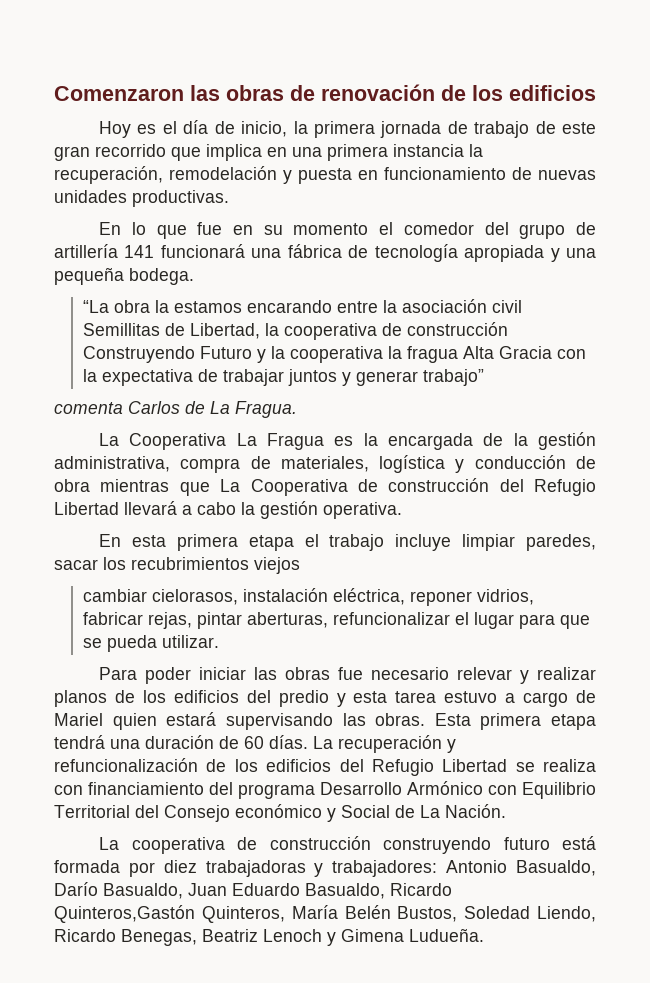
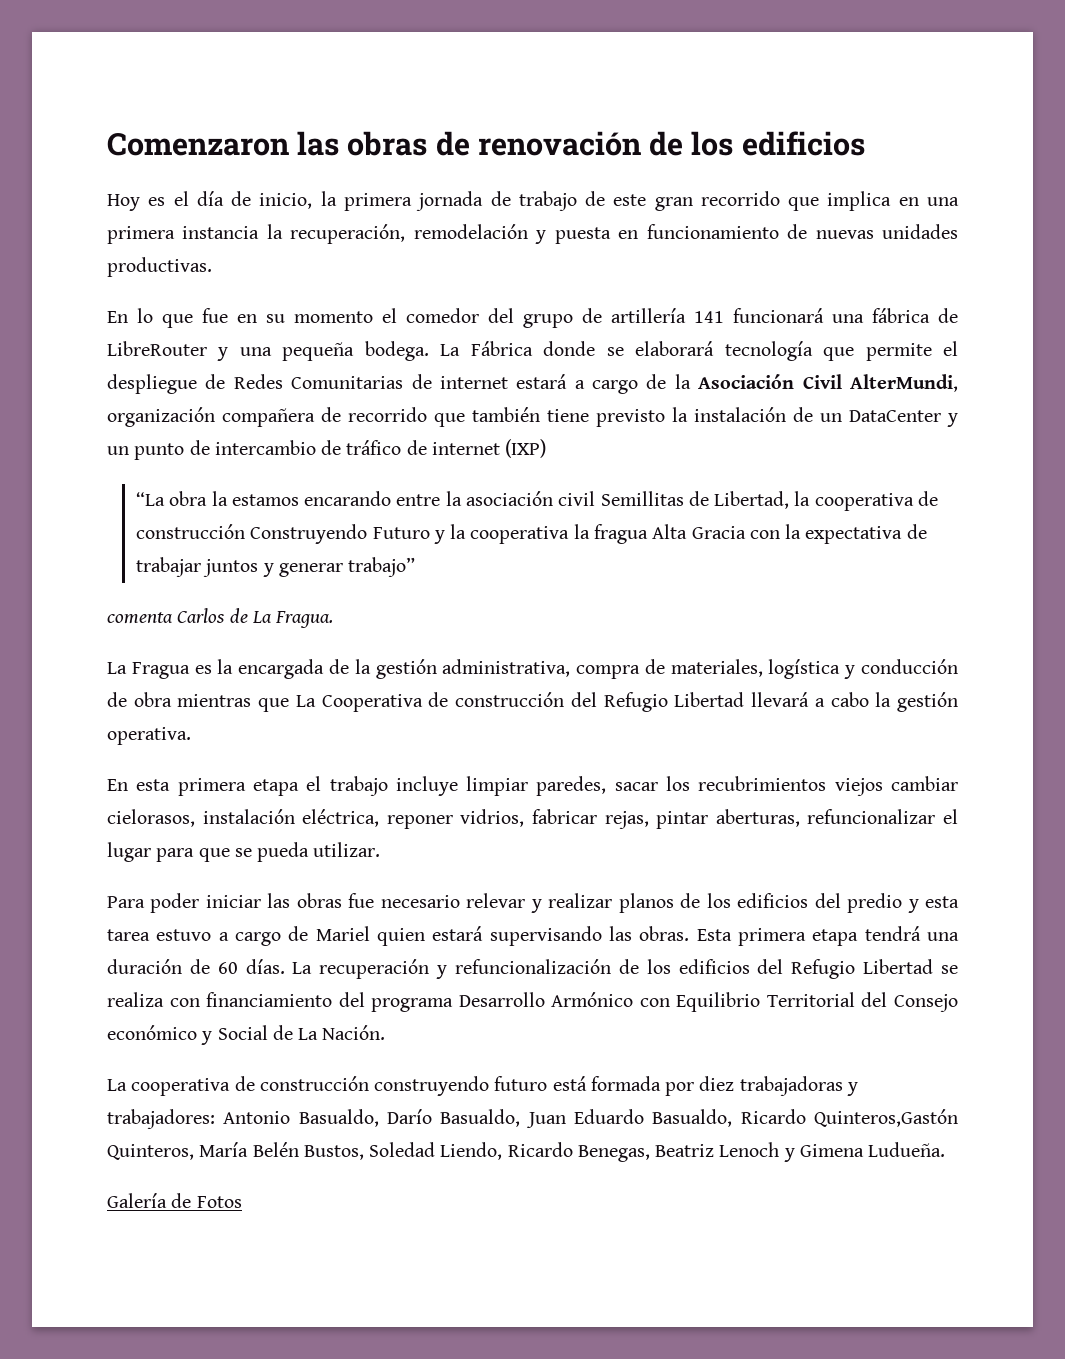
- En lo que fue en su momento el comedor del grupo de artillería 141 funcionará una fábrica de tecnología apropiada y una pequeña bodega.
+ En lo que fue en su momento el comedor del grupo de artillería 141 funcionará una fábrica de LibreRouter y una pequeña bodega. La Fábrica donde se elaborará tecnología que permite el despliegue de Redes Comunitarias de internet estará a cargo de la Asociación Civil AlterMundi, organización compañera de recorrido que también tiene previsto la instalación de un DataCenter y un punto de intercambio de tráfico de internet (IXP)
- La Cooperativa La Fragua es la encargada de la gestión administrativa, compra de materiales, logística y conducción de obra mientras que La Cooperativa de construcción del Refugio Libertad llevará a cabo la gestión operativa.
+ La Fragua es la encargada de la gestión administrativa, compra de materiales, logística y conducción de obra mientras que La Cooperativa de construcción del Refugio Libertad llevará a cabo la gestión operativa.
- En esta primera etapa el trabajo incluye limpiar paredes, sacar los recubrimientos viejos
- cambiar cielorasos, instalación eléctrica, reponer vidrios, fabricar rejas, pintar aberturas, refuncionalizar el lugar para que se pueda utilizar.
+ En esta primera etapa el trabajo incluye limpiar paredes, sacar los recubrimientos viejos cambiar cielorasos, instalación eléctrica, reponer vidrios, fabricar rejas, pintar aberturas, refuncionalizar el lugar para que se pueda utilizar.
+ Galería de Fotos

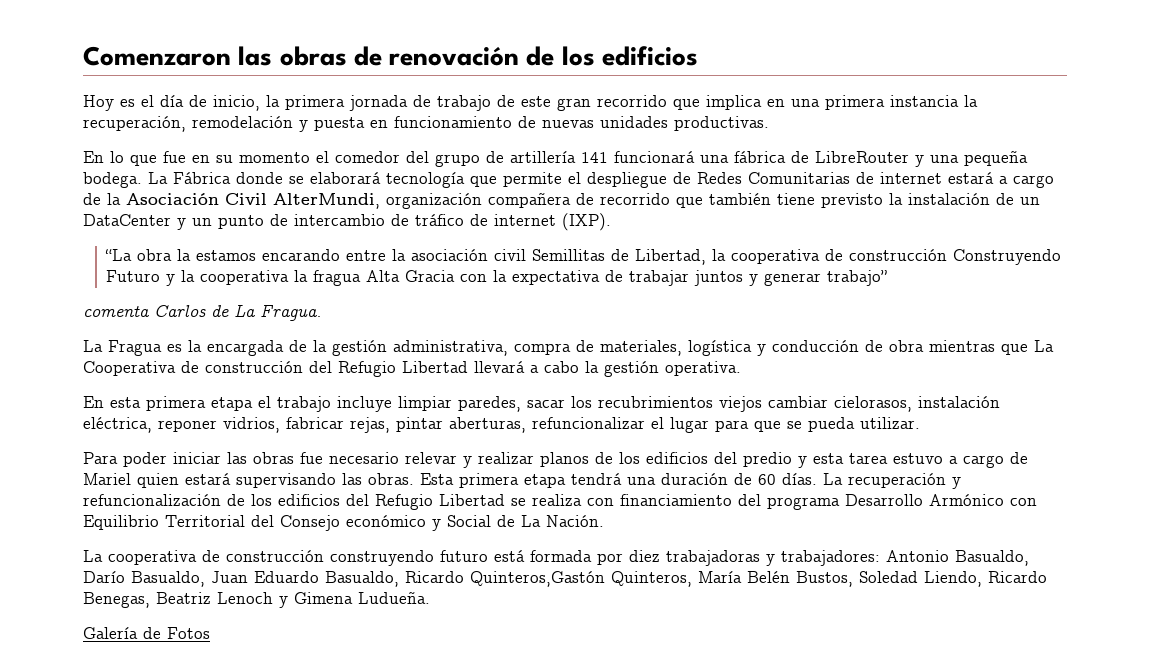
- La Fábrica donde se elaborará tecnología que permite el despliegue de Redes Comunitarias de internet estará a cargo de la Asociación Civil AlterMundi, organización compañera de recorrido que también tiene previsto la instalación de un DataCenter y un punto de intercambio de tráfico de internet (IXP)
+ La Fábrica donde se elaborará tecnología que permite el despliegue de Redes Comunitarias de internet estará a cargo de la Asociación Civil AlterMundi, organización compañera de recorrido que también tiene previsto la instalación de un DataCenter y un punto de intercambio de tráfico de internet (IXP).

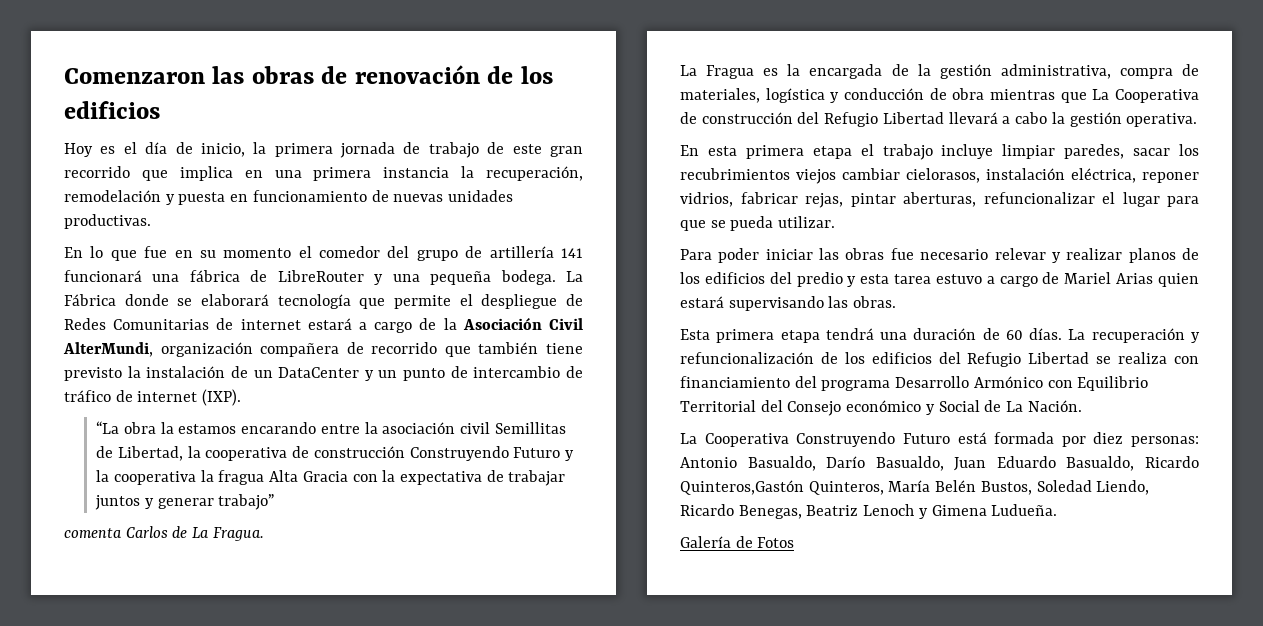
- Para poder iniciar las obras fue necesario relevar y realizar planos de los edificios del predio y esta tarea estuvo a cargo de Mariel quien estará supervisando las obras. Esta primera etapa tendrá una duración de 60 días.
+ Para poder iniciar las obras fue necesario relevar y realizar planos de los edificios del predio y esta tarea estuvo a cargo de Mariel Arias quien estará supervisando las obras.
+ Esta primera etapa tendrá una duración de 60 días.
- La cooperativa de construcción construyendo futuro está formada por diez trabajadoras y trabajadores: Antonio Basualdo, Darío Basualdo, Juan Eduardo Basualdo, Ricardo Quinteros,Gastón Quinteros, María Belén Bustos, Soledad Liendo, Ricardo Benegas, Beatriz Lenoch y Gimena Ludueña.
+ La Cooperativa Construyendo Futuro está formada por diez personas: Antonio Basualdo, Darío Basualdo, Juan Eduardo Basualdo, Ricardo Quinteros,Gastón Quinteros, María Belén Bustos, Soledad Liendo, Ricardo Benegas, Beatriz Lenoch y Gimena Ludueña.

